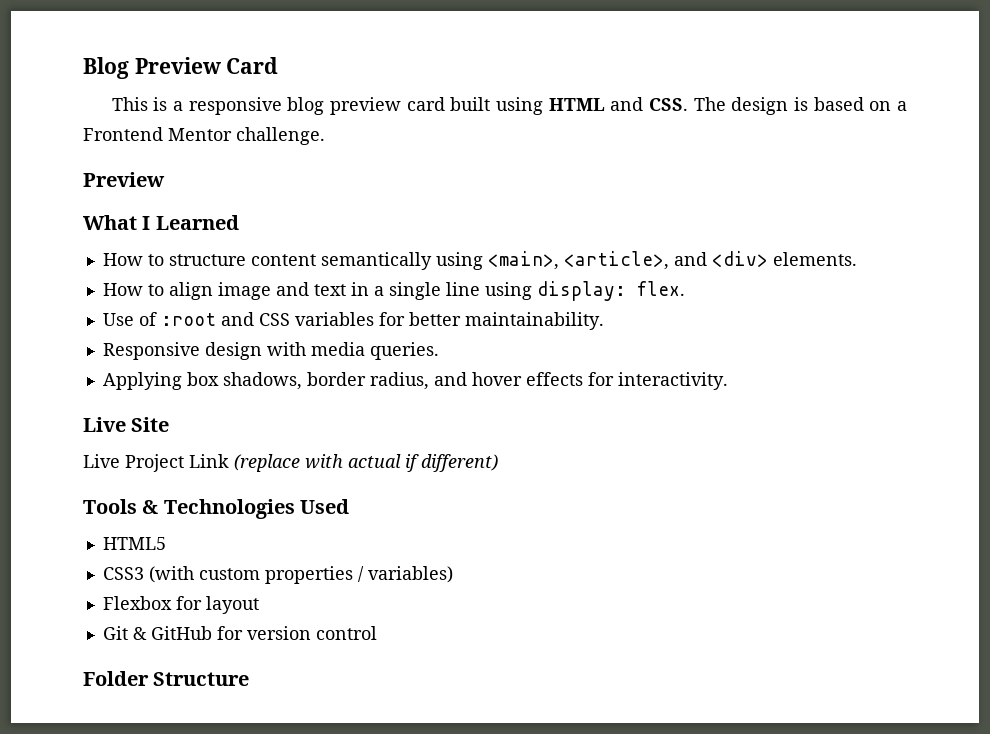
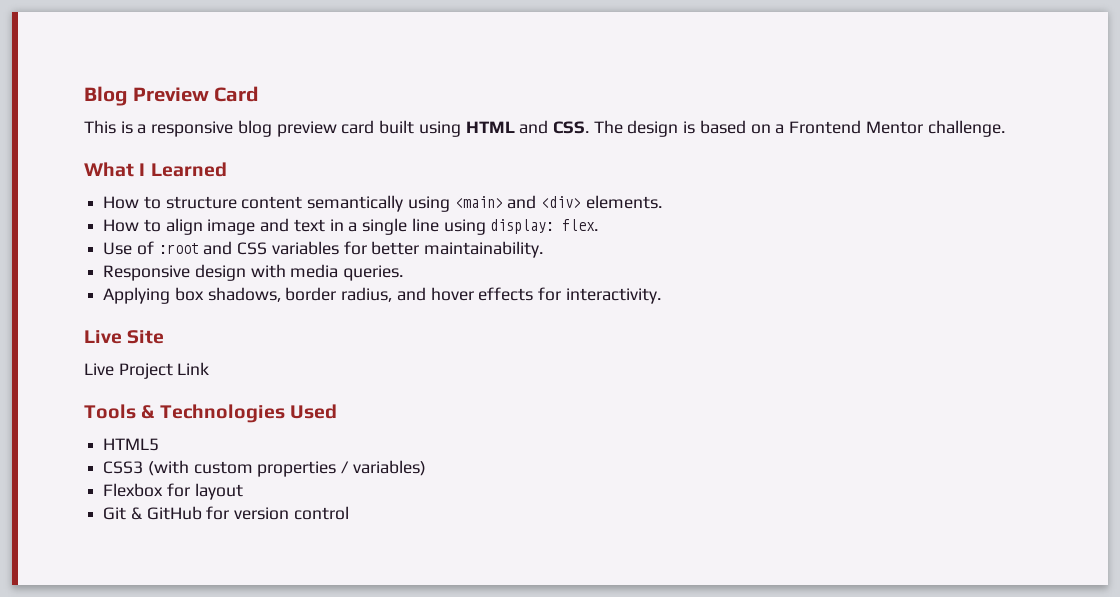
  This is a responsive blog preview card built using HTML and CSS. The design is based on a Frontend Mentor challenge.
- Preview
- How to structure content semantically using <main>, <article>, and <div> elements.
+ How to structure content semantically using <main> and <div> elements.
- Live Project Link (replace with actual if different)
+ Live Project Link
- Folder Structure

